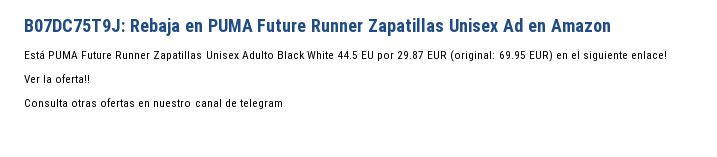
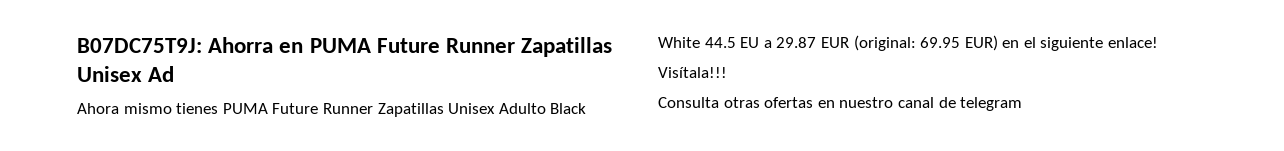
- B07DC75T9J: Rebaja en PUMA Future Runner Zapatillas Unisex Ad en Amazon
- Está PUMA Future Runner Zapatillas Unisex Adulto Black White 44.5 EU por 29.87 EUR (original: 69.95 EUR) en el siguiente enlace!
+ B07DC75T9J: Ahorra en PUMA Future Runner Zapatillas Unisex Ad
+ Ahora mismo tienes PUMA Future Runner Zapatillas Unisex Adulto Black White 44.5 EU a 29.87 EUR (original: 69.95 EUR) en el siguiente enlace!
- Ver la oferta!!
+ Visítala!!!

